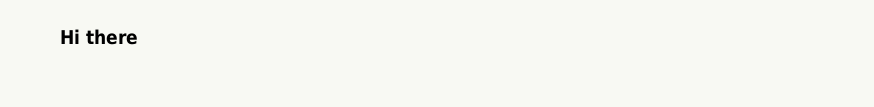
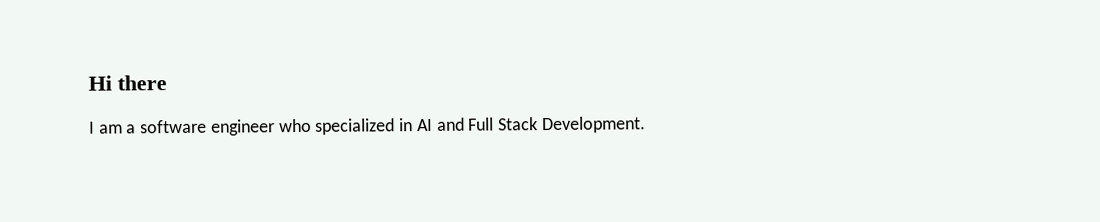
+ I am a software engineer who specialized in AI and Full Stack Development.

